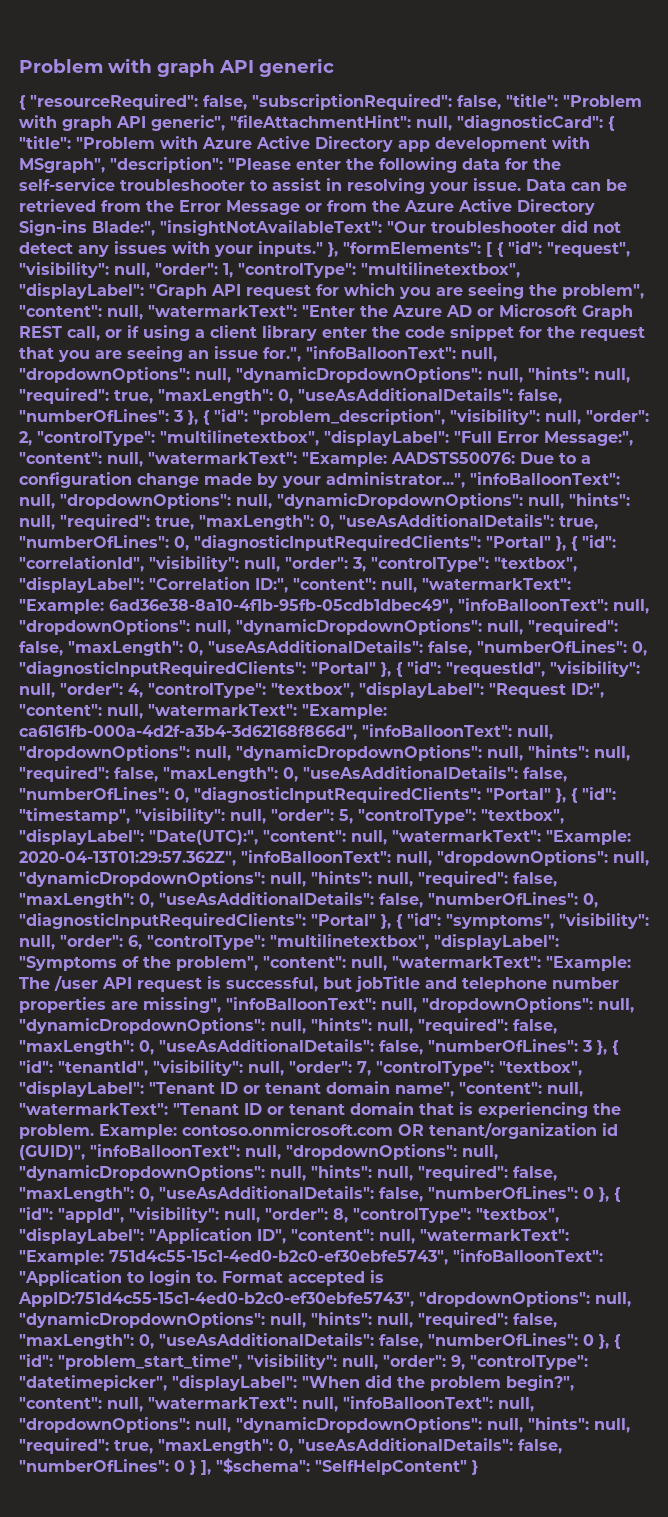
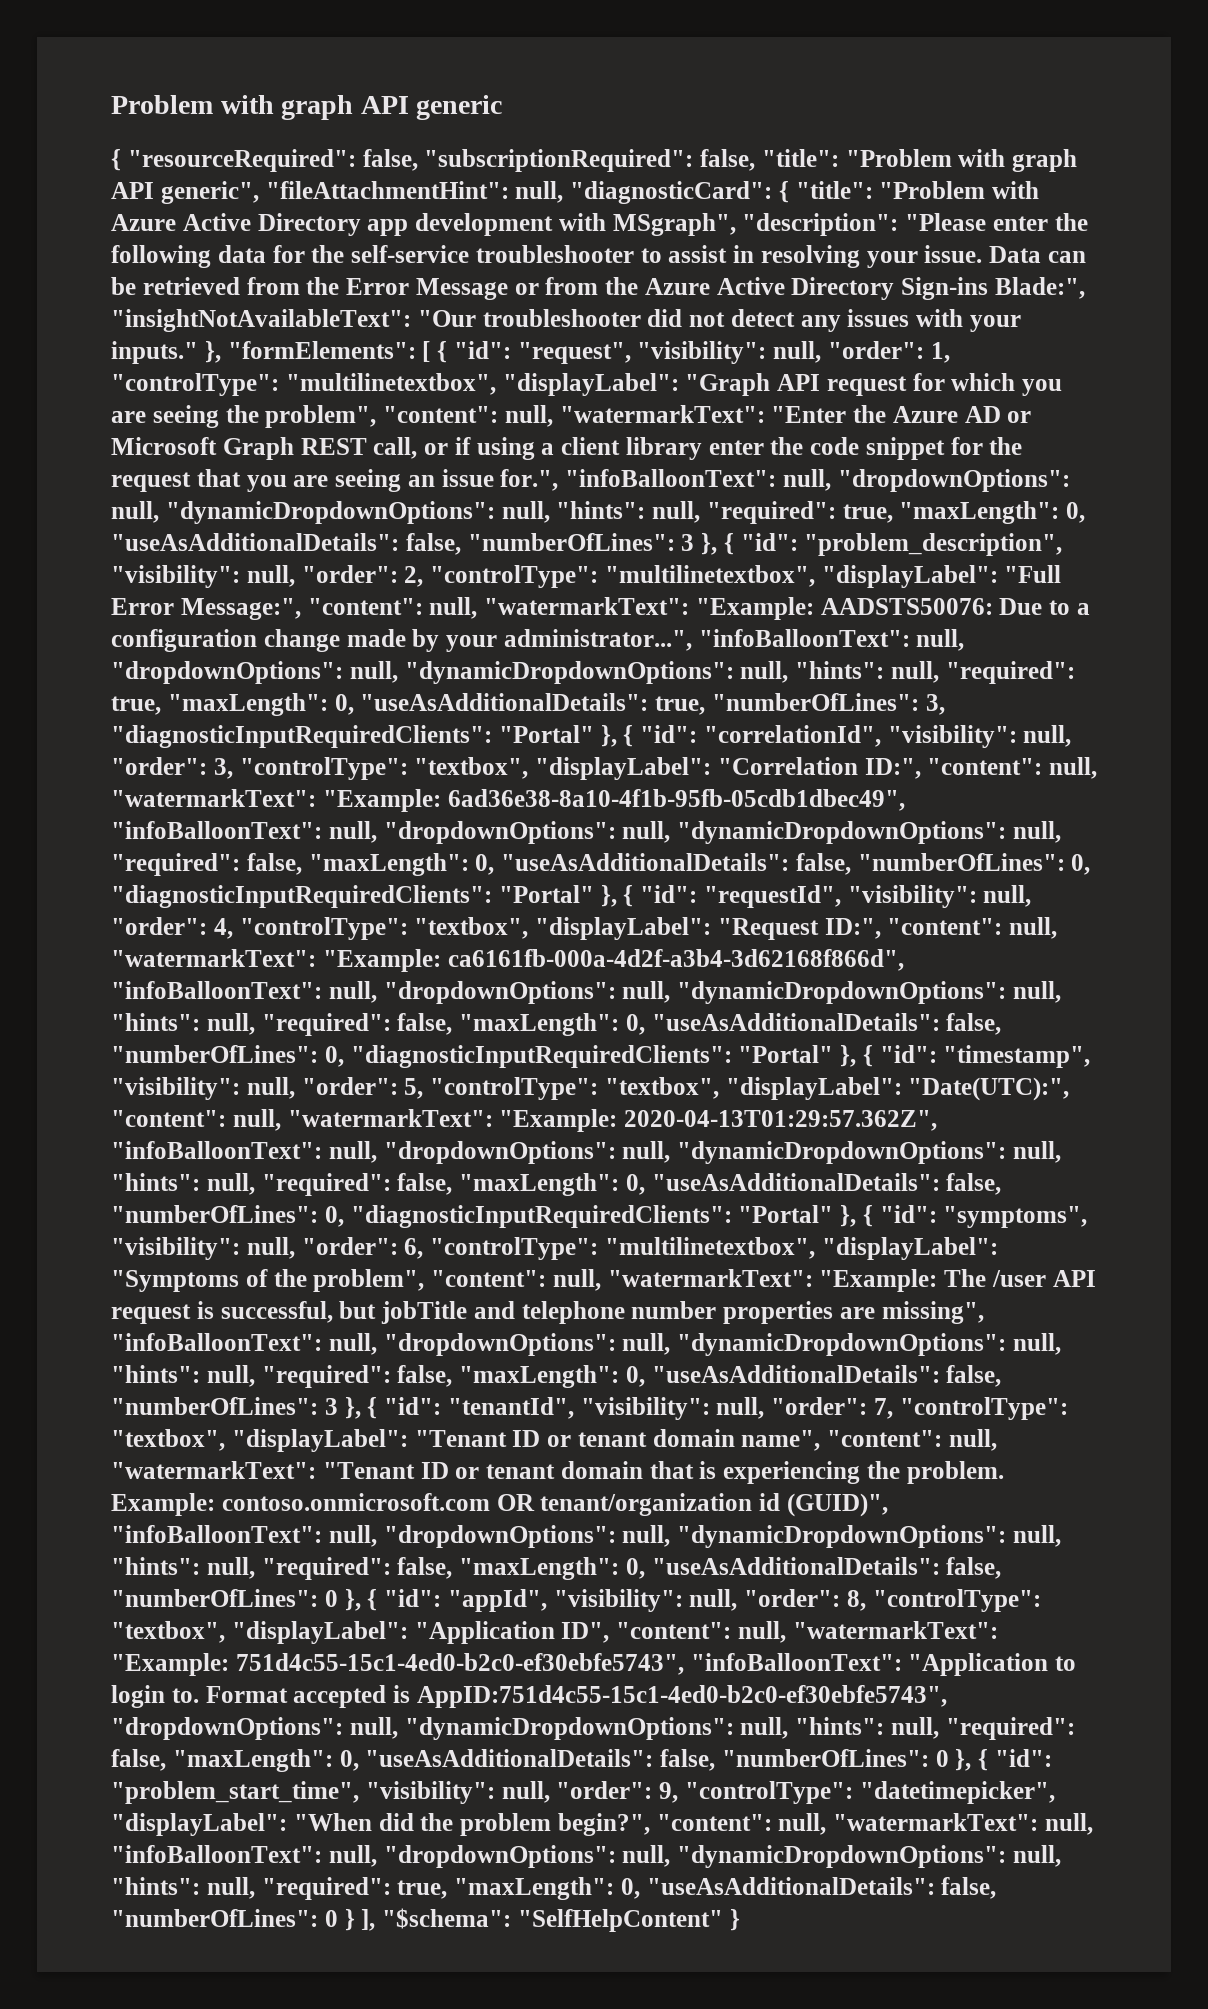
- true, "numberOfLines": 0, "diagnosticInputRequiredClients":
+ true, "numberOfLines": 3, "diagnosticInputRequiredClients":

